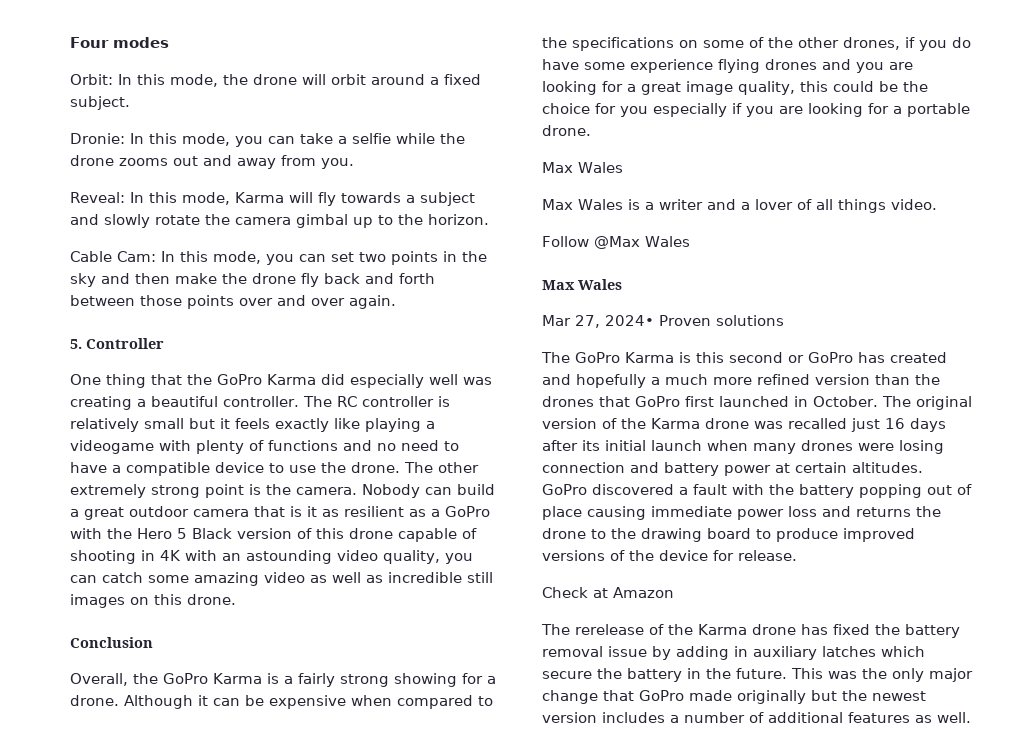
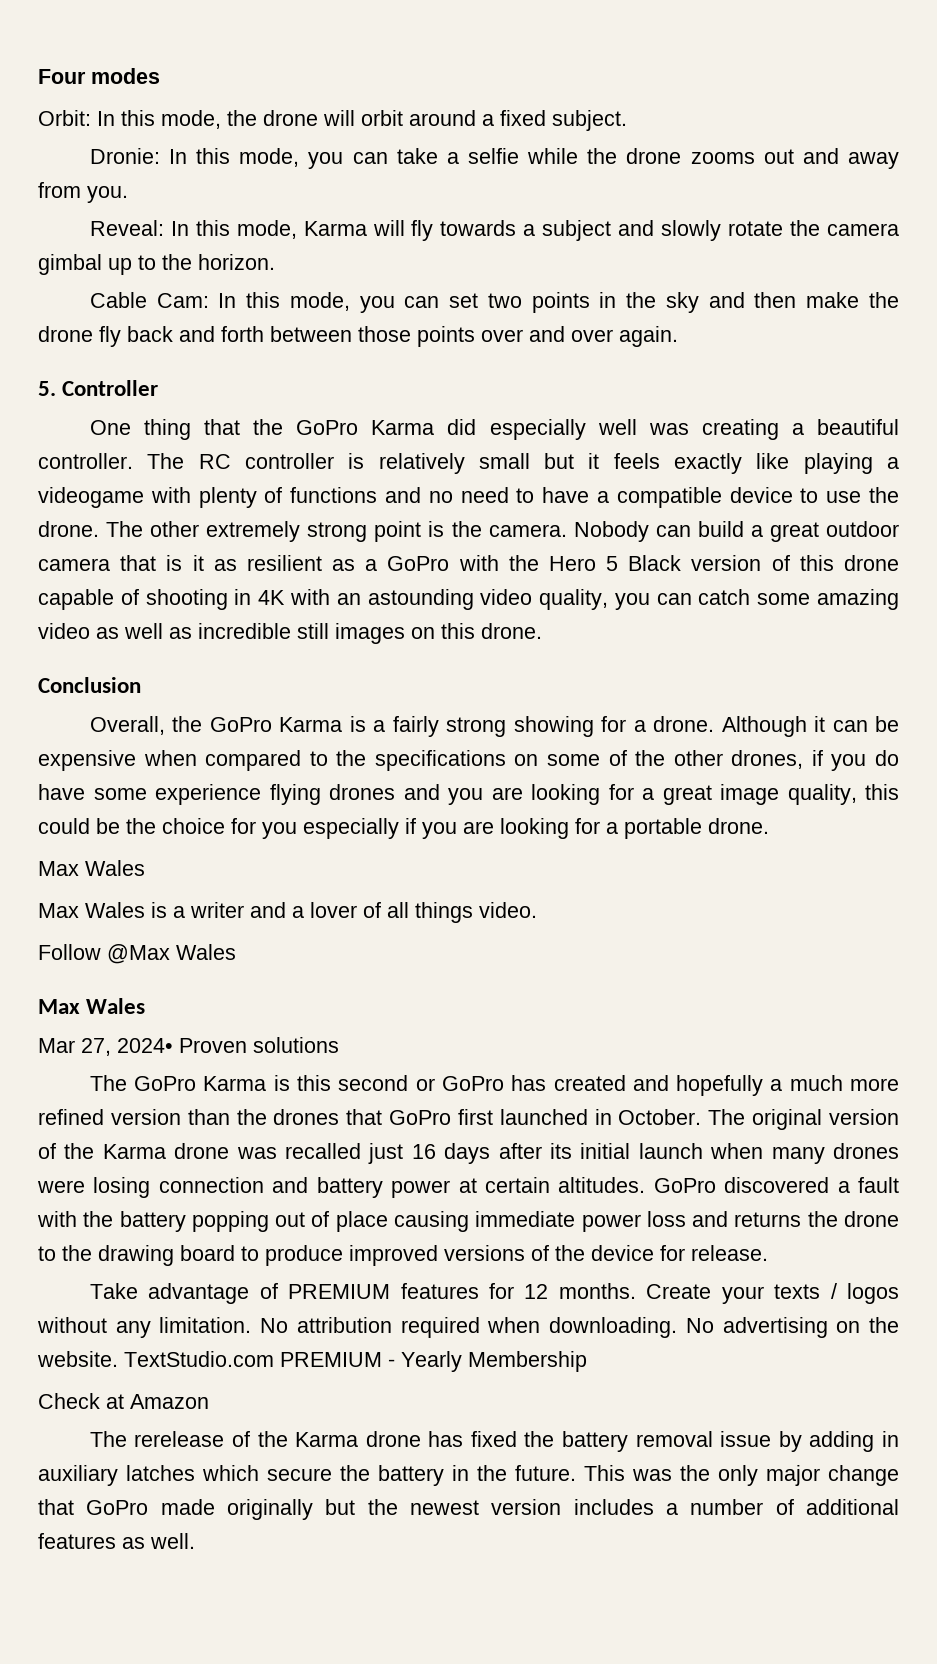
+ Take advantage of PREMIUM features for 12 months. Create your texts / logos without any limitation. No attribution required when downloading. No advertising on the website. TextStudio.com PREMIUM - Yearly Membership

